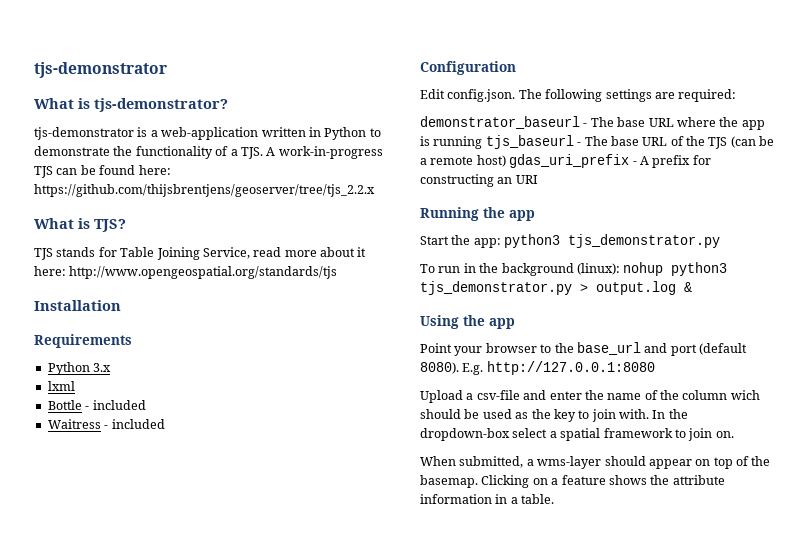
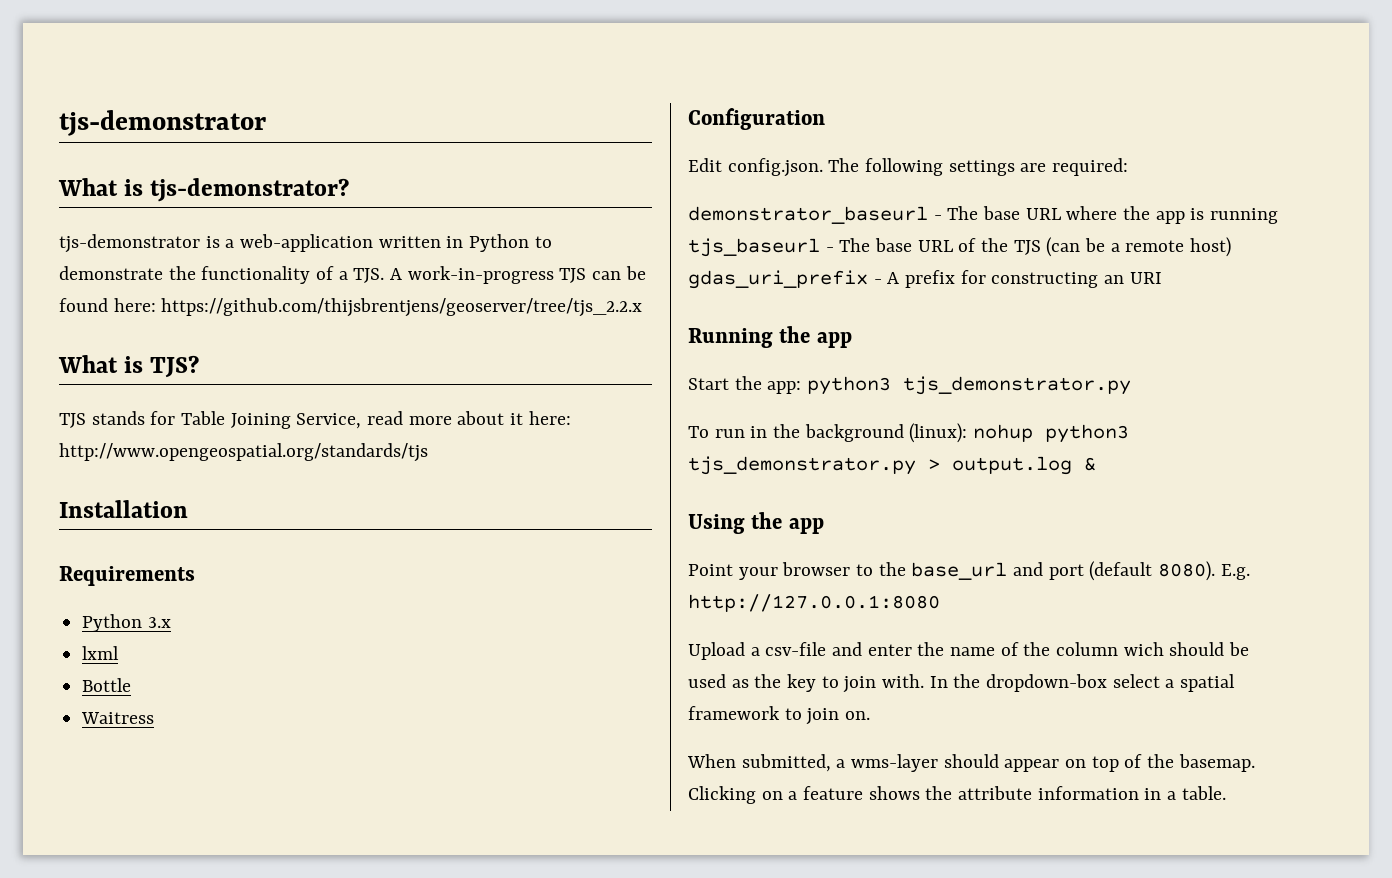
- Bottle - included
+ Bottle
- Waitress - included
+ Waitress

